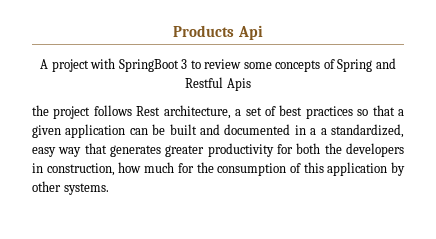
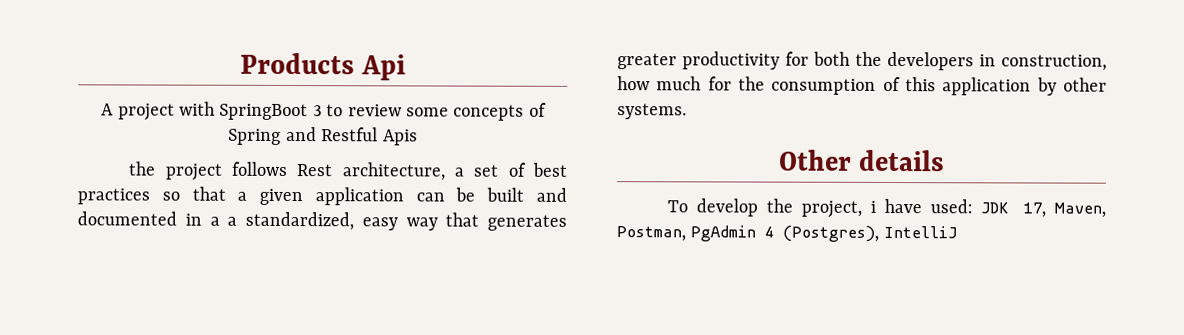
+ Other details
+ To develop the project, i have used: JDK 17, Maven, Postman, PgAdmin 4 (Postgres), IntelliJ

